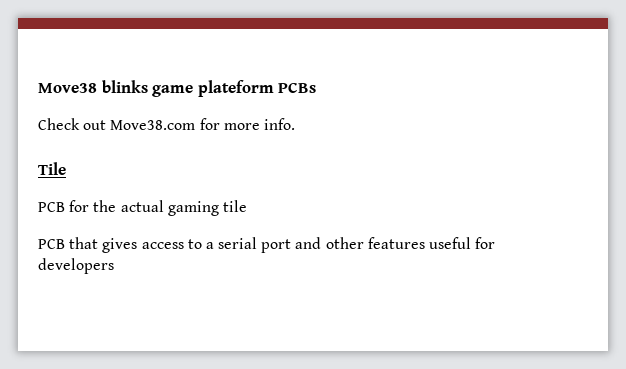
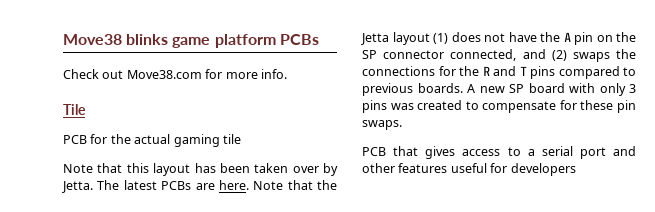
- Move38 blinks game plateform PCBs
+ Move38 blinks game platform PCBs
+ Note that this layout has been taken over by Jetta. The latest PCBs are here. Note that the Jetta layout (1) does not have the A pin on the SP connector connected, and (2) swaps the connections for the R and T pins compared to previous boards. A new SP board with only 3 pins was created to compensate for these pin swaps.

